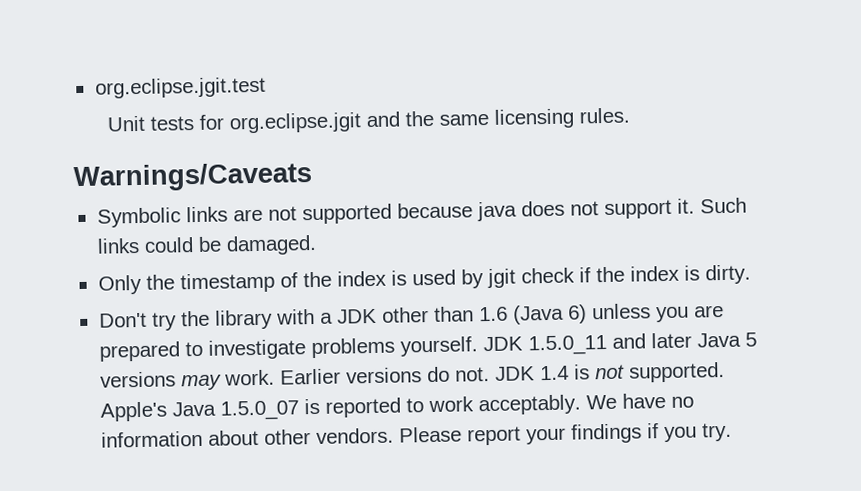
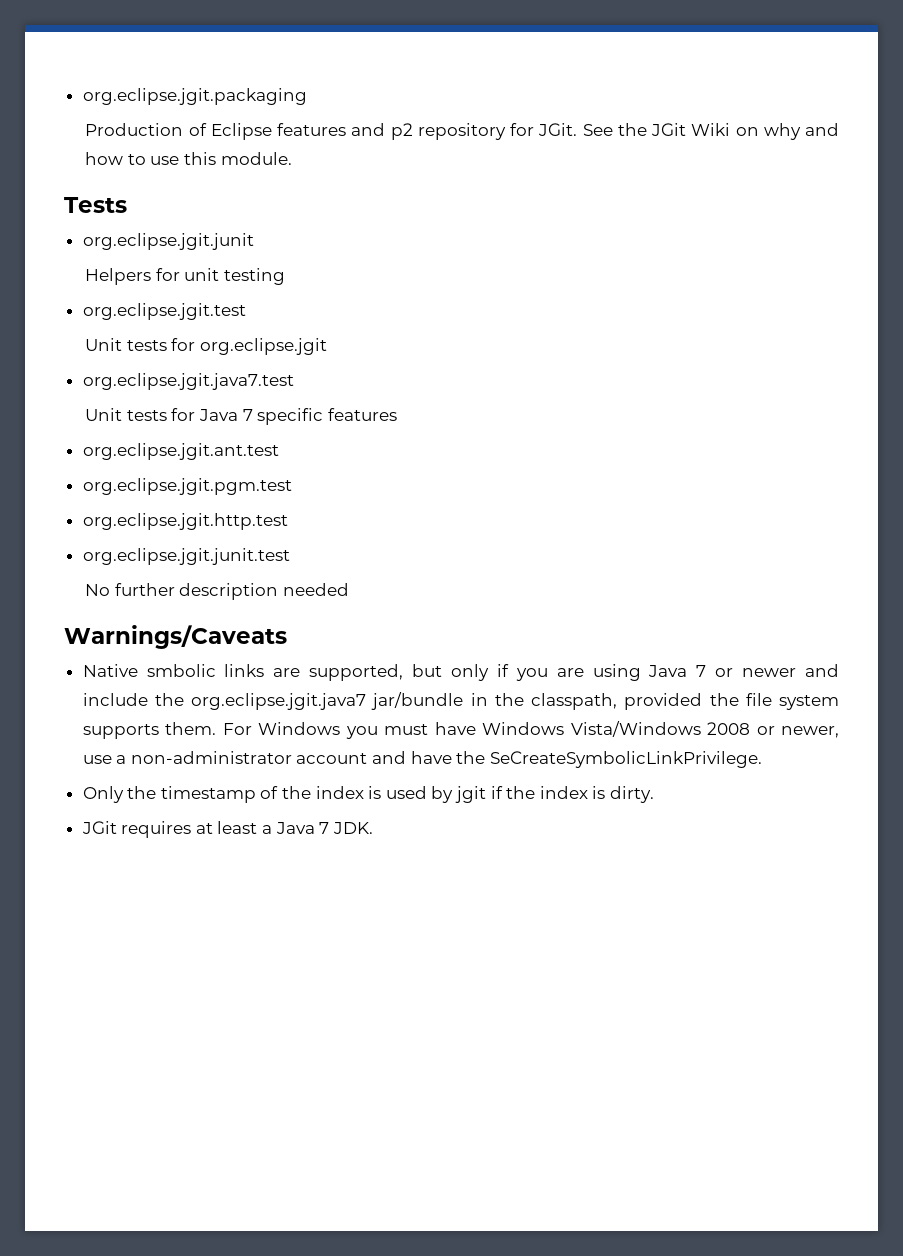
+ org.eclipse.jgit.packaging
+ Production of Eclipse features and p2 repository for JGit. See the JGit Wiki on why and how to use this module.
+ Tests
+ org.eclipse.jgit.junit
+ Helpers for unit testing
- Unit tests for org.eclipse.jgit and the same licensing rules.
+ Unit tests for org.eclipse.jgit
+ org.eclipse.jgit.java7.test
+ Unit tests for Java 7 specific features
+ org.eclipse.jgit.ant.test
+ org.eclipse.jgit.pgm.test
+ org.eclipse.jgit.http.test
+ org.eclipse.jgit.junit.test
+ No further description needed
  Warnings/Caveats
- Symbolic links are not supported because java does not support it. Such links could be damaged.
+ Native smbolic links are supported, but only if you are using Java 7 or newer and include the org.eclipse.jgit.java7 jar/bundle in the classpath, provided the file system supports them. For Windows you must have Windows Vista/Windows 2008 or newer, use a non-administrator account and have the SeCreateSymbolicLinkPrivilege.
- Only the timestamp of the index is used by jgit check if the index is dirty.
+ Only the timestamp of the index is used by jgit if the index is dirty.
- Don't try the library with a JDK other than 1.6 (Java 6) unless you are prepared to investigate problems yourself. JDK 1.5.0_11 and later Java 5 versions may work. Earlier versions do not. JDK 1.4 is not supported. Apple's Java 1.5.0_07 is reported to work acceptably. We have no information about other vendors. Please report your findings if you try.
+ JGit requires at least a Java 7 JDK.

